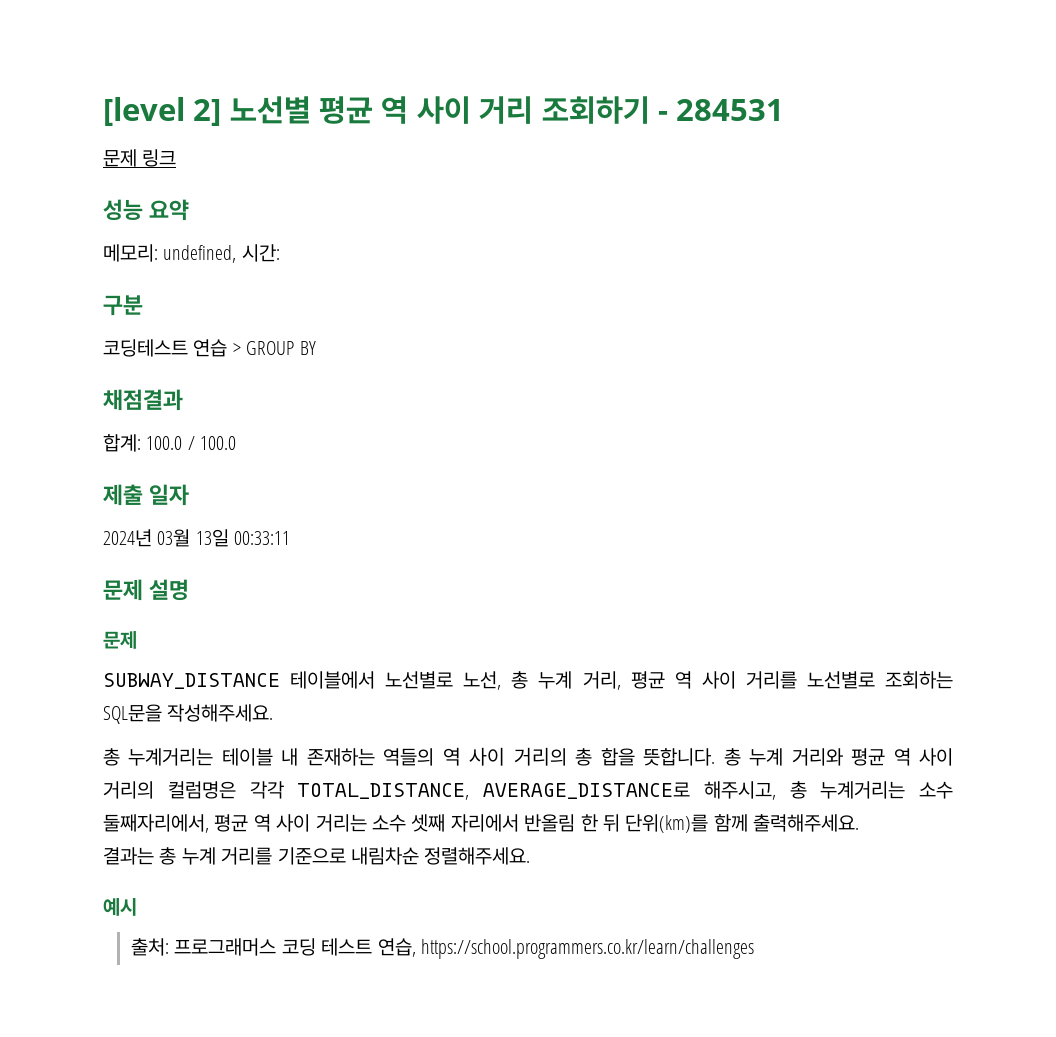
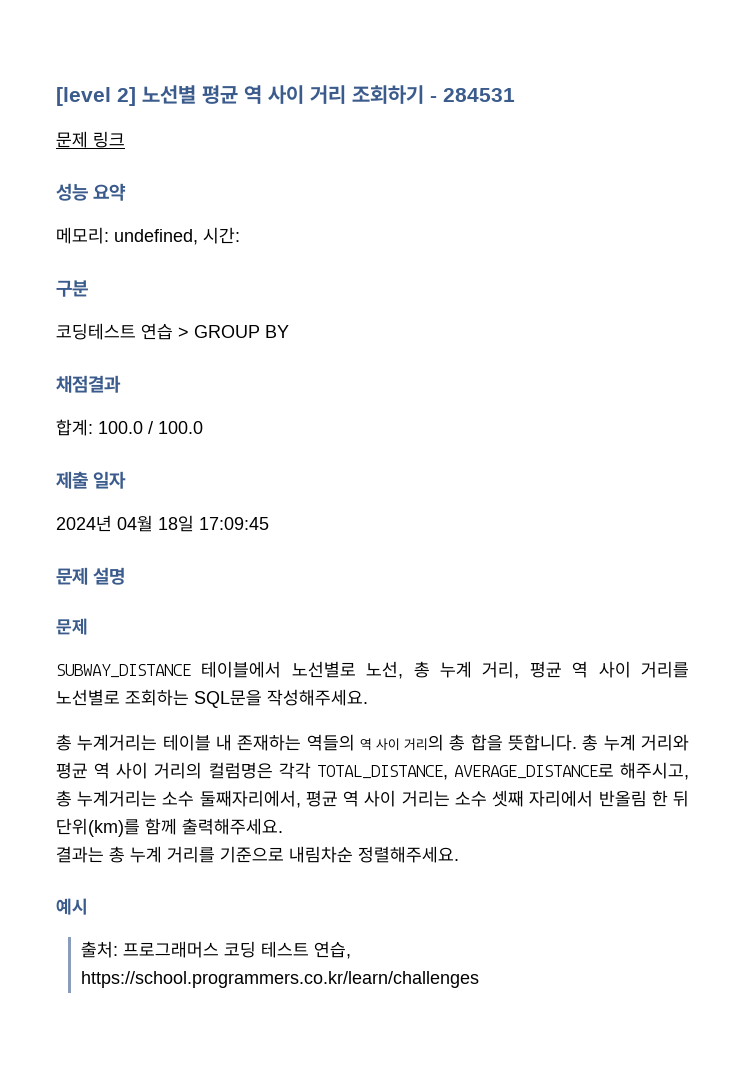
- 2024년 03월 13일 00:33:11
+ 2024년 04월 18일 17:09:45

